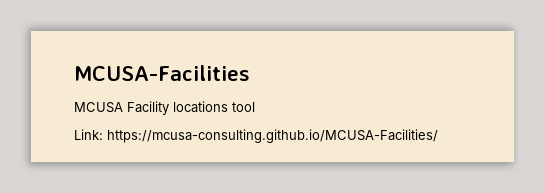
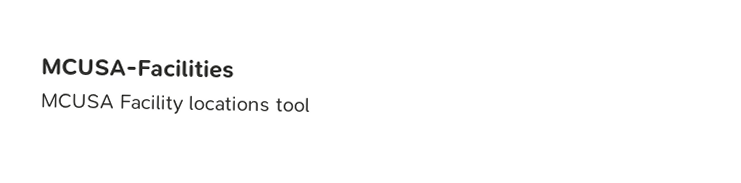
- Link: https://mcusa-consulting.github.io/MCUSA-Facilities/

